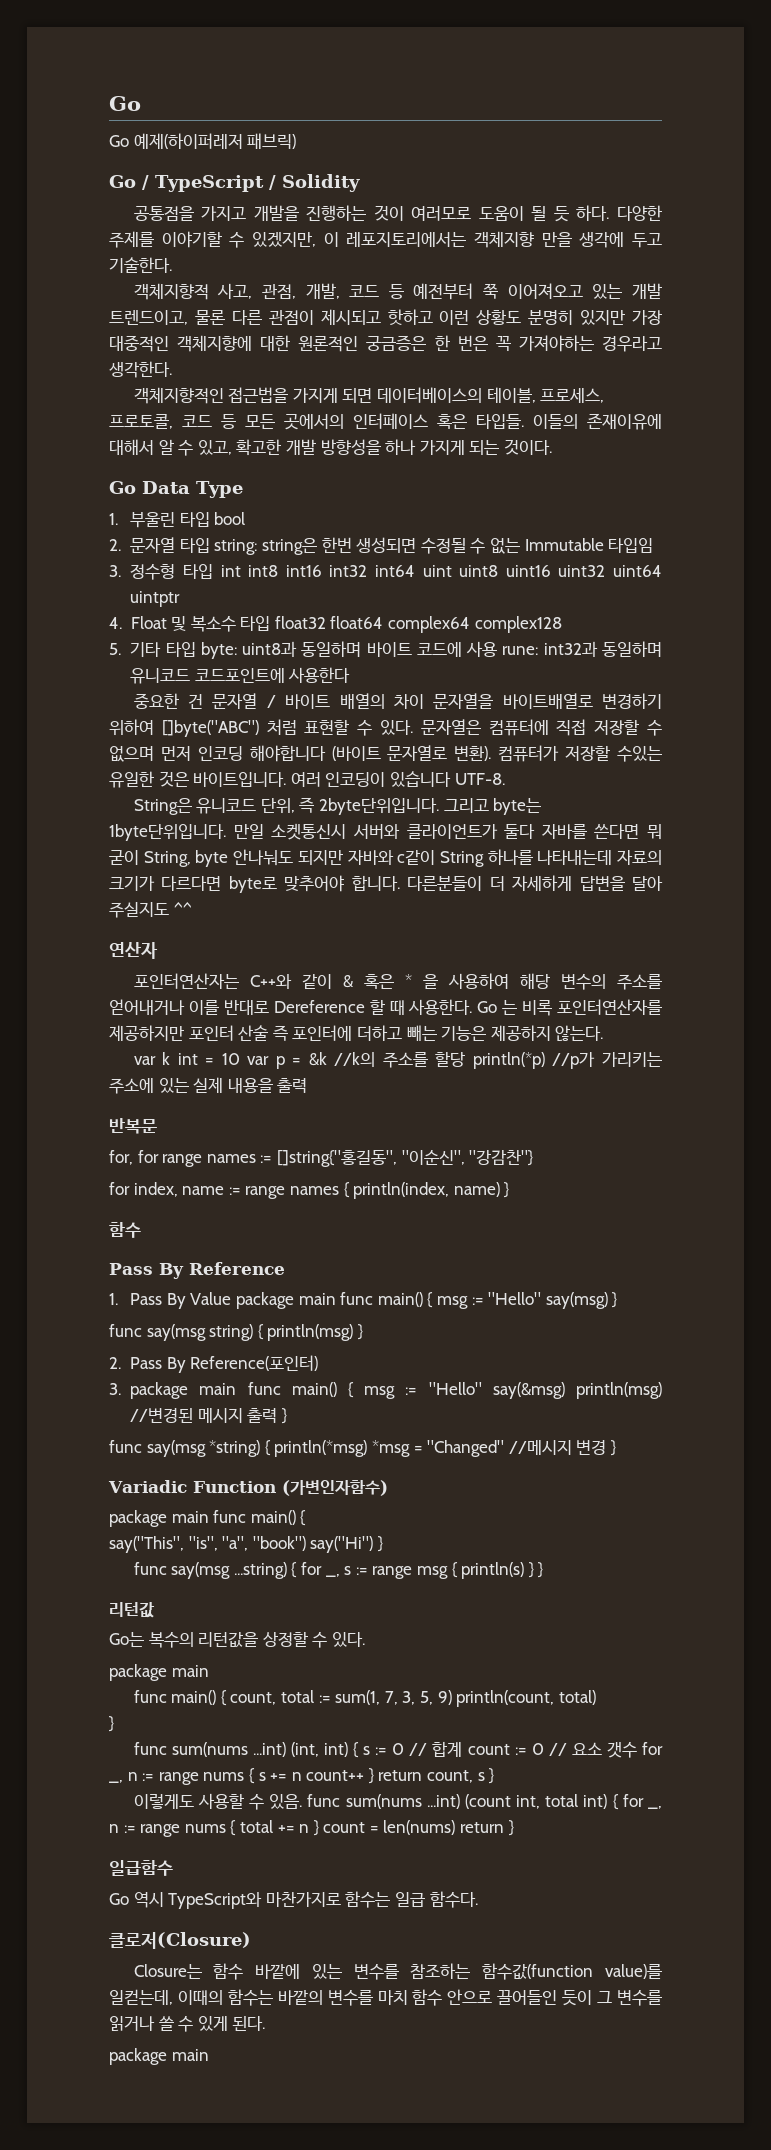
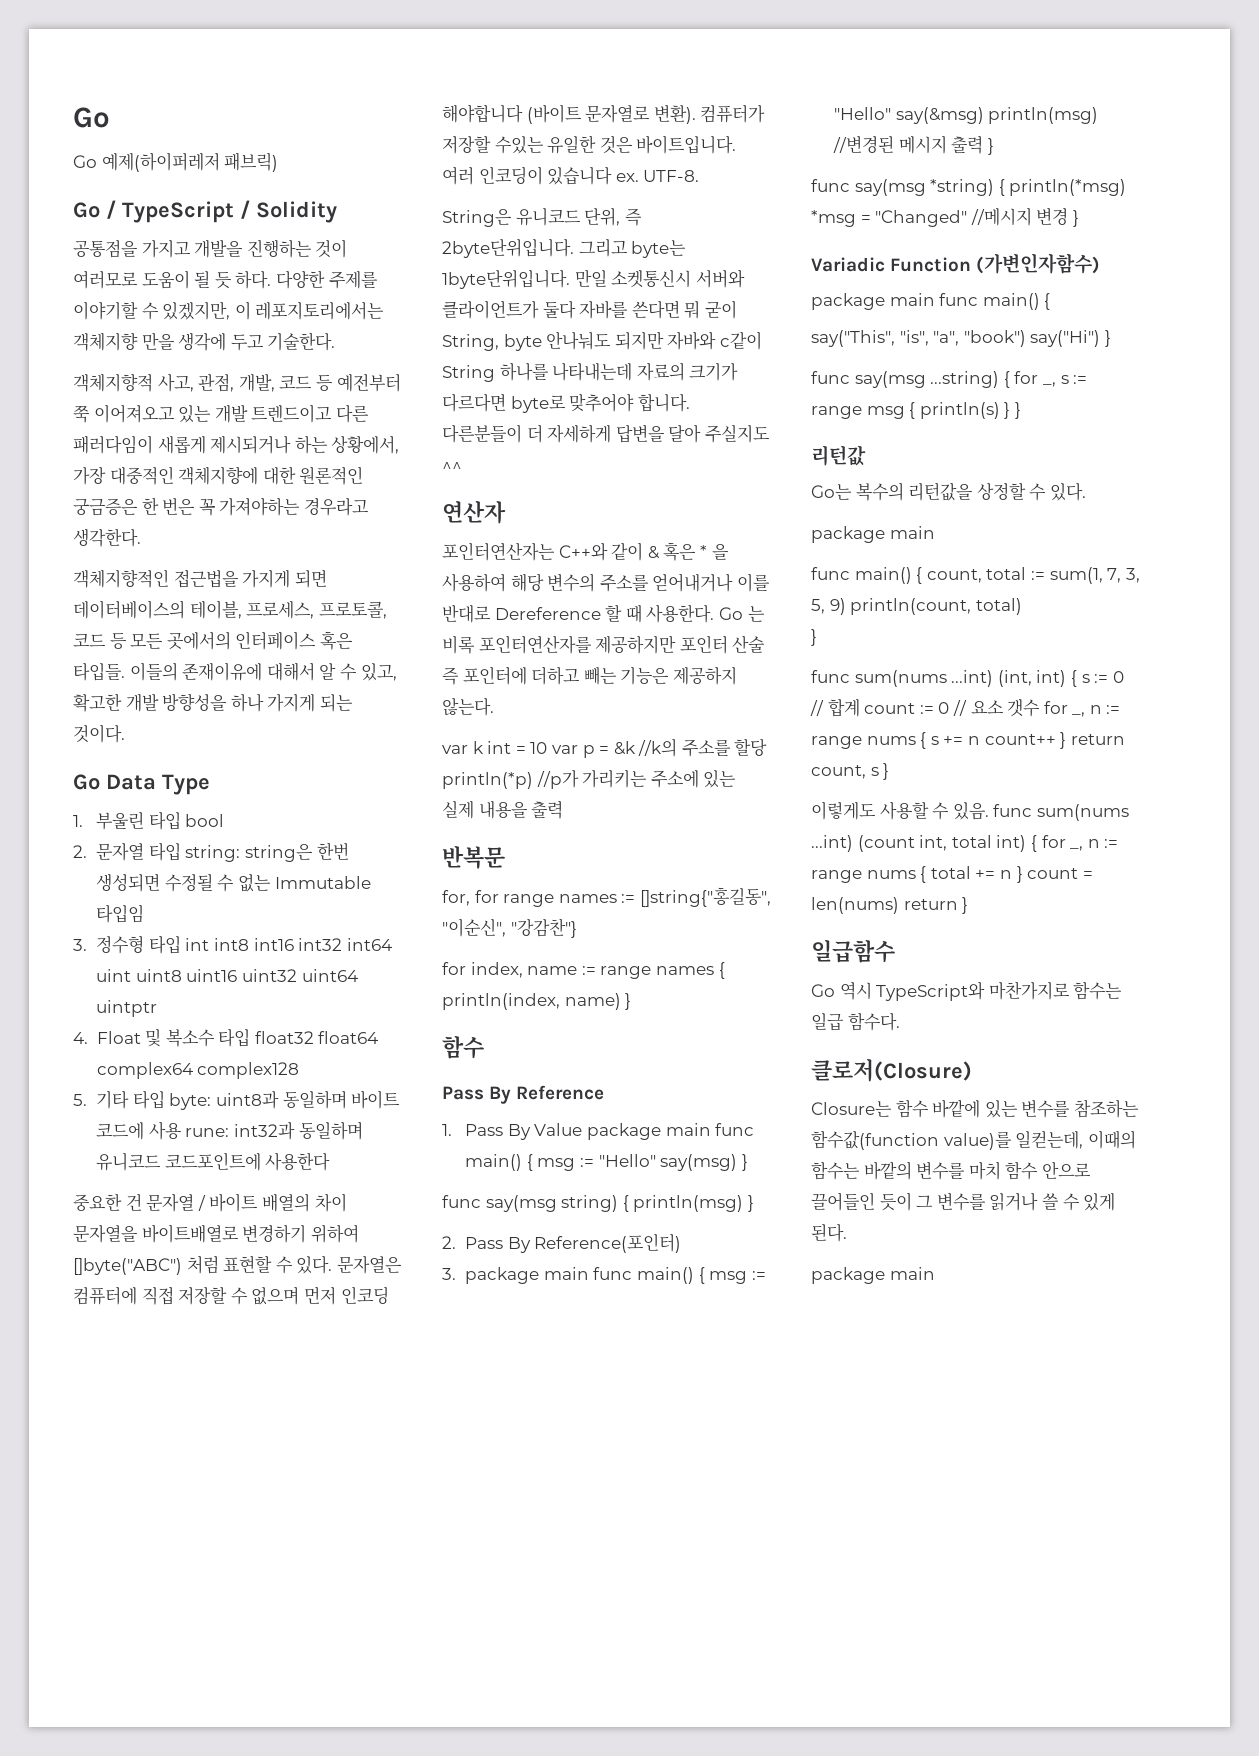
- 객체지향적 사고, 관점, 개발, 코드 등 예전부터 쭉 이어져오고 있는 개발 트렌드이고, 물론 다른 관점이 제시되고 핫하고 이런 상황도 분명히 있지만 가장 대중적인 객체지향에 대한 원론적인 궁금증은 한 번은 꼭 가져야하는 경우라고 생각한다.
+ 객체지향적 사고, 관점, 개발, 코드 등 예전부터 쭉 이어져오고 있는 개발 트렌드이고 다른 패러다임이 새롭게 제시되거나 하는 상황에서, 가장 대중적인 객체지향에 대한 원론적인 궁금증은 한 번은 꼭 가져야하는 경우라고 생각한다.
- 여러 인코딩이 있습니다 UTF-8.
+ 여러 인코딩이 있습니다 ex. UTF-8.

